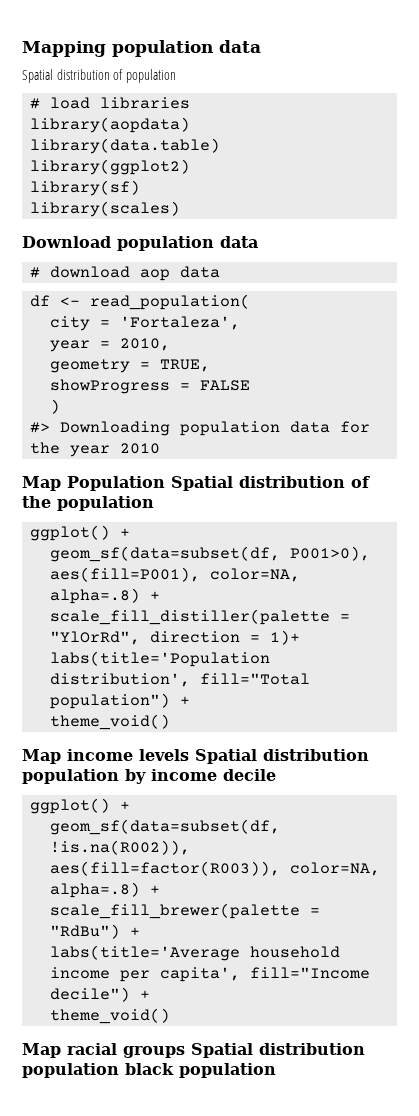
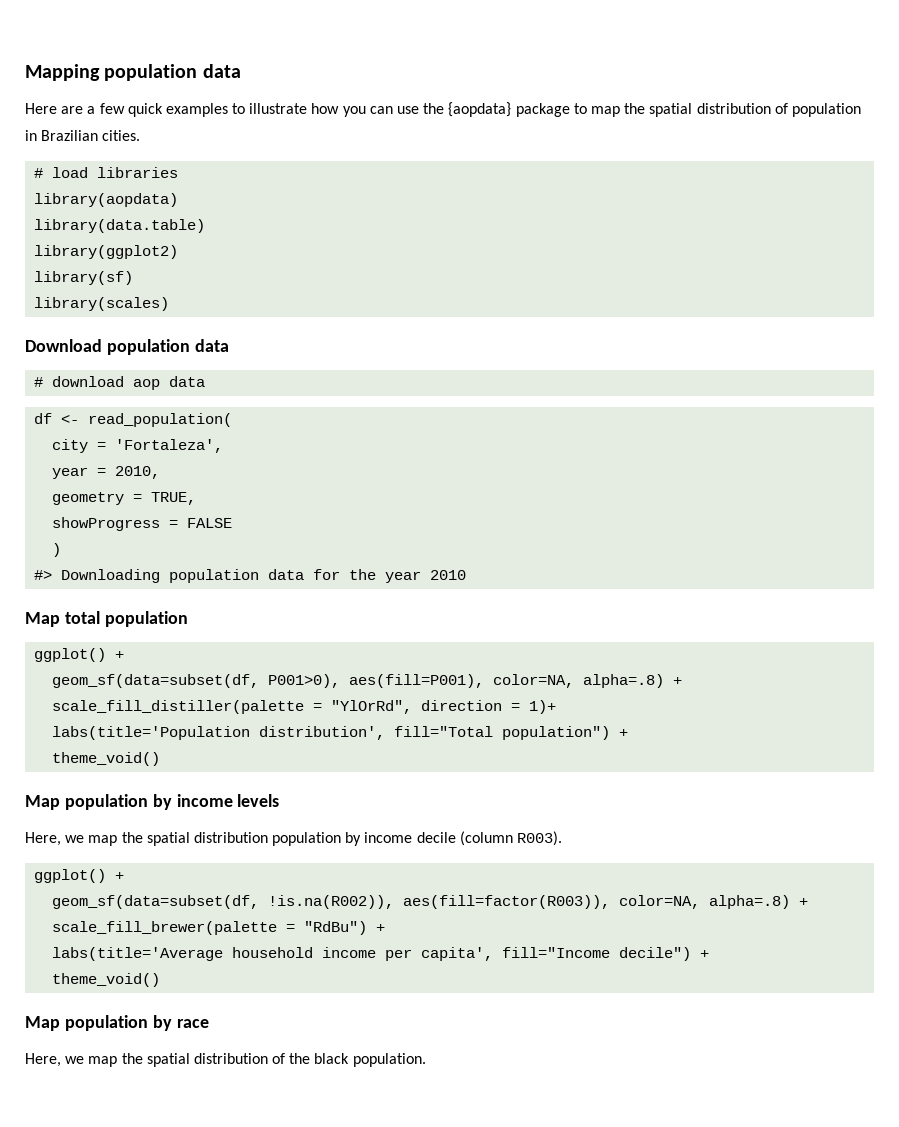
- Spatial distribution of population
+ Here are a few quick examples to illustrate how you can use the {aopdata} package to map the spatial distribution of population in Brazilian cities.
- Map Population Spatial distribution of the population
+ Map total population
- Map income levels Spatial distribution population by income decile
+ Map population by income levels
+ Here, we map the spatial distribution population by income decile (column R003).
- Map racial groups Spatial distribution population black population
+ Map population by race
+ Here, we map the spatial distribution of the black population.

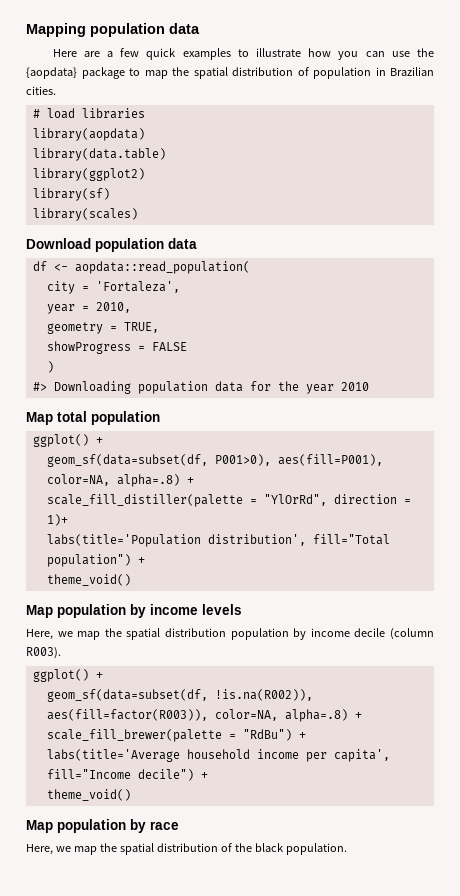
- # download aop data
- df <- read_population(
+ df <- aopdata::read_population(

